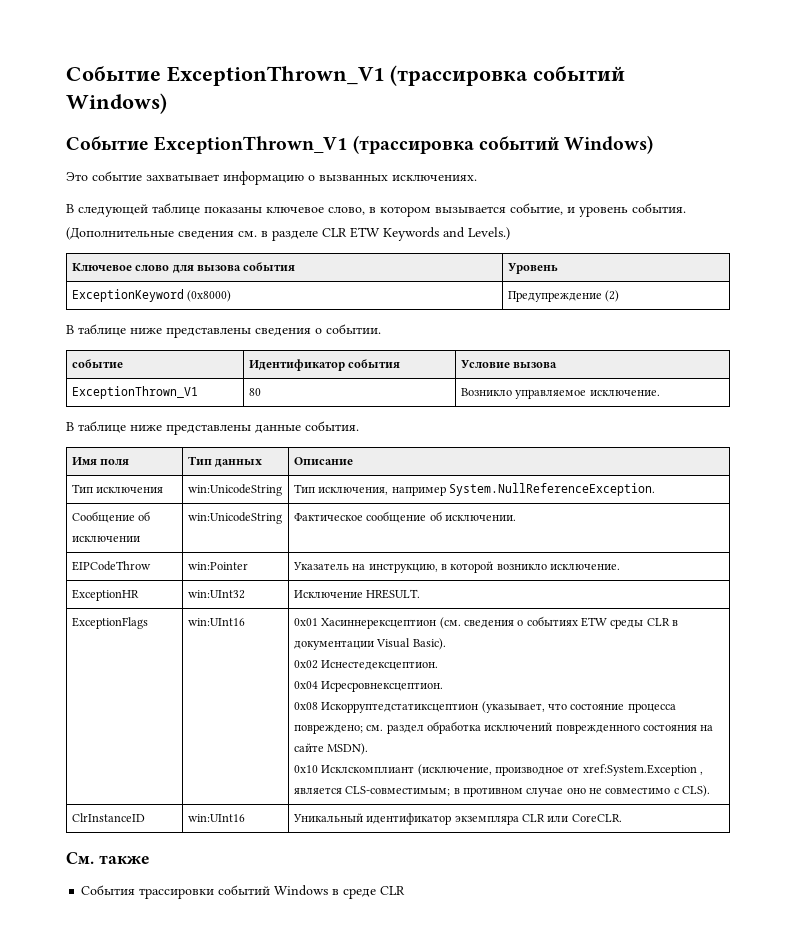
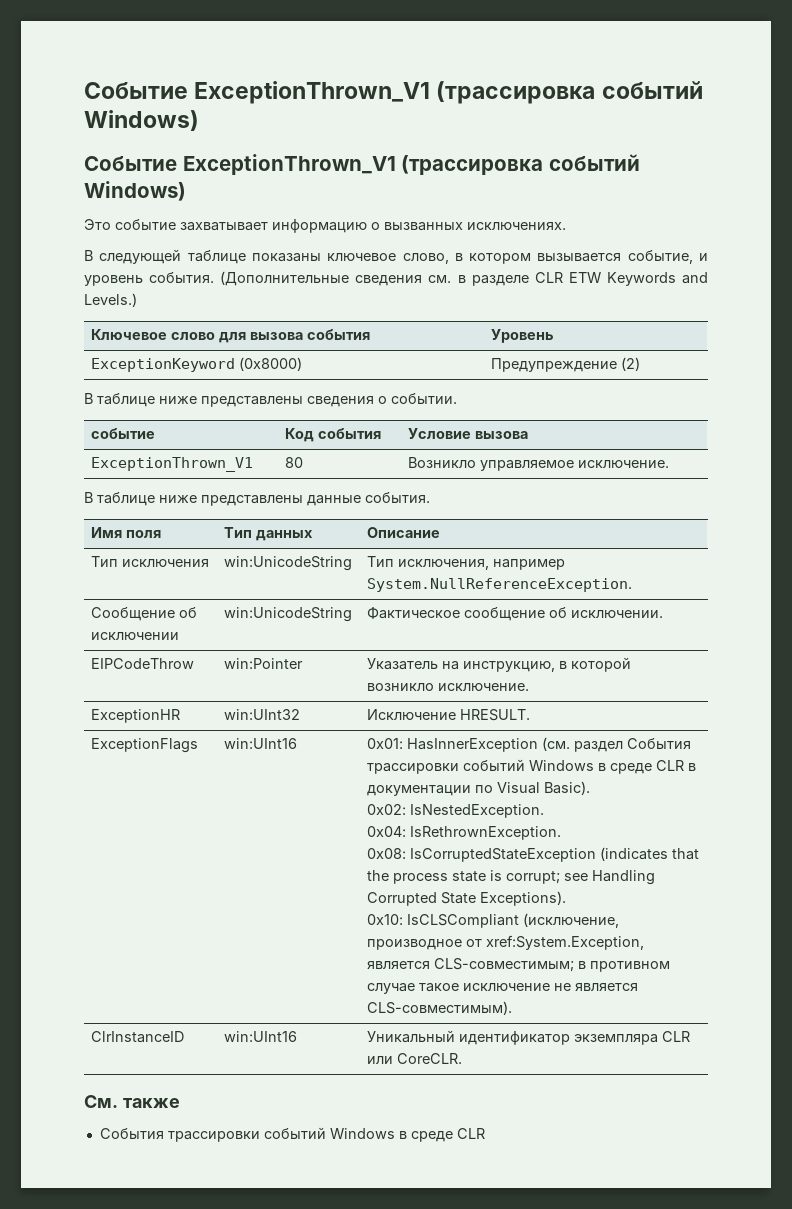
- событие | Идентификатор события | Условие вызова
+ событие | Код события | Условие вызова
- 0x01 Хасиннерексцептион (см. сведения о событиях ETW среды CLR в документации Visual Basic).
+ 0x01: HasInnerException (см. раздел События трассировки событий Windows в среде CLR в документации по Visual Basic).
- 0x02 Иснестедексцептион.
- 0x04 Исресровнексцептион.
- 0x08 Искорруптедстатиксцептион (указывает, что состояние процесса повреждено; см. раздел обработка исключений поврежденного состояния на сайте MSDN).
- 0x10 Исклскомплиант (исключение, производное от xref:System.Exception , является CLS-совместимым; в противном случае оно не совместимо с CLS).
+ 0x02: IsNestedException.
+ 0x04: IsRethrownException.
+ 0x08: IsCorruptedStateException (indicates that the process state is corrupt; see Handling Corrupted State Exceptions).
+ 0x10: IsCLSCompliant (исключение, производное от xref:System.Exception, является CLS-совместимым; в противном случае такое исключение не является CLS-совместимым).

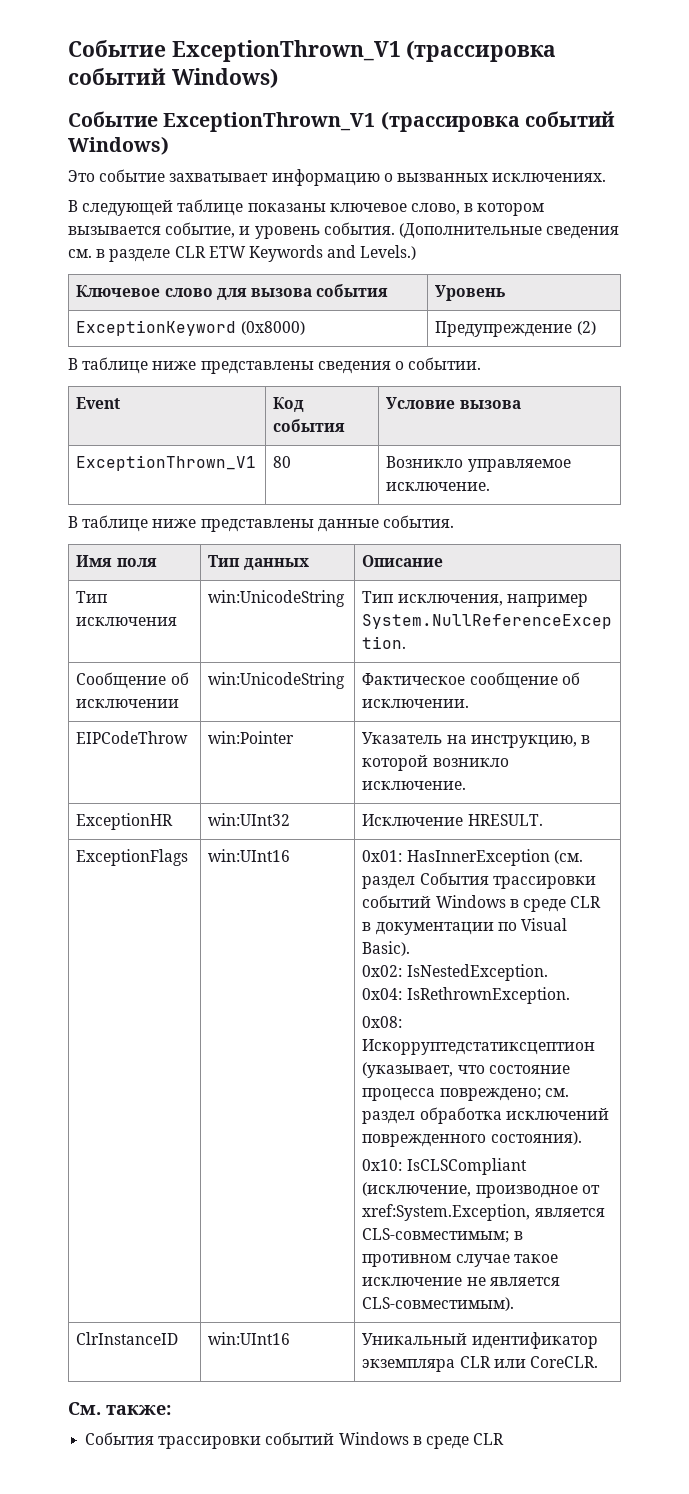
- событие | Код события | Условие вызова
+ Event | Код события | Условие вызова
- 0x08: IsCorruptedStateException (indicates that the process state is corrupt; see Handling Corrupted State Exceptions).
+ 0x08: Искорруптедстатиксцептион (указывает, что состояние процесса повреждено; см. раздел обработка исключений поврежденного состояния).
- См. также
+ См. также:

